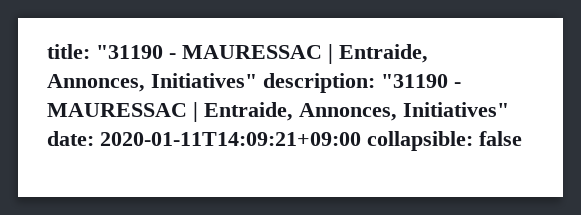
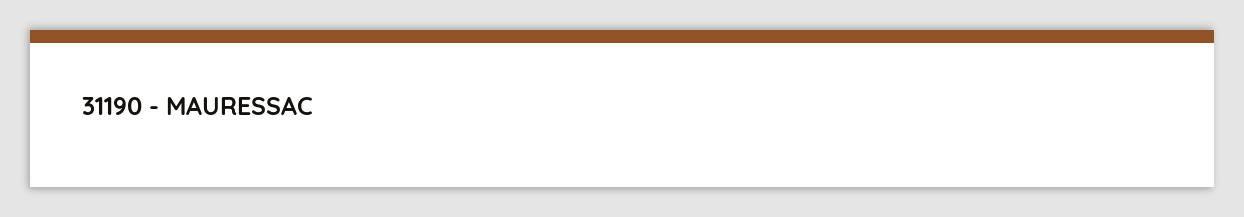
- title: "31190 - MAURESSAC | Entraide, Annonces, Initiatives" description: "31190 - MAURESSAC | Entraide, Annonces, Initiatives" date: 2020-01-11T14:09:21+09:00 collapsible: false
+ 31190 - MAURESSAC

